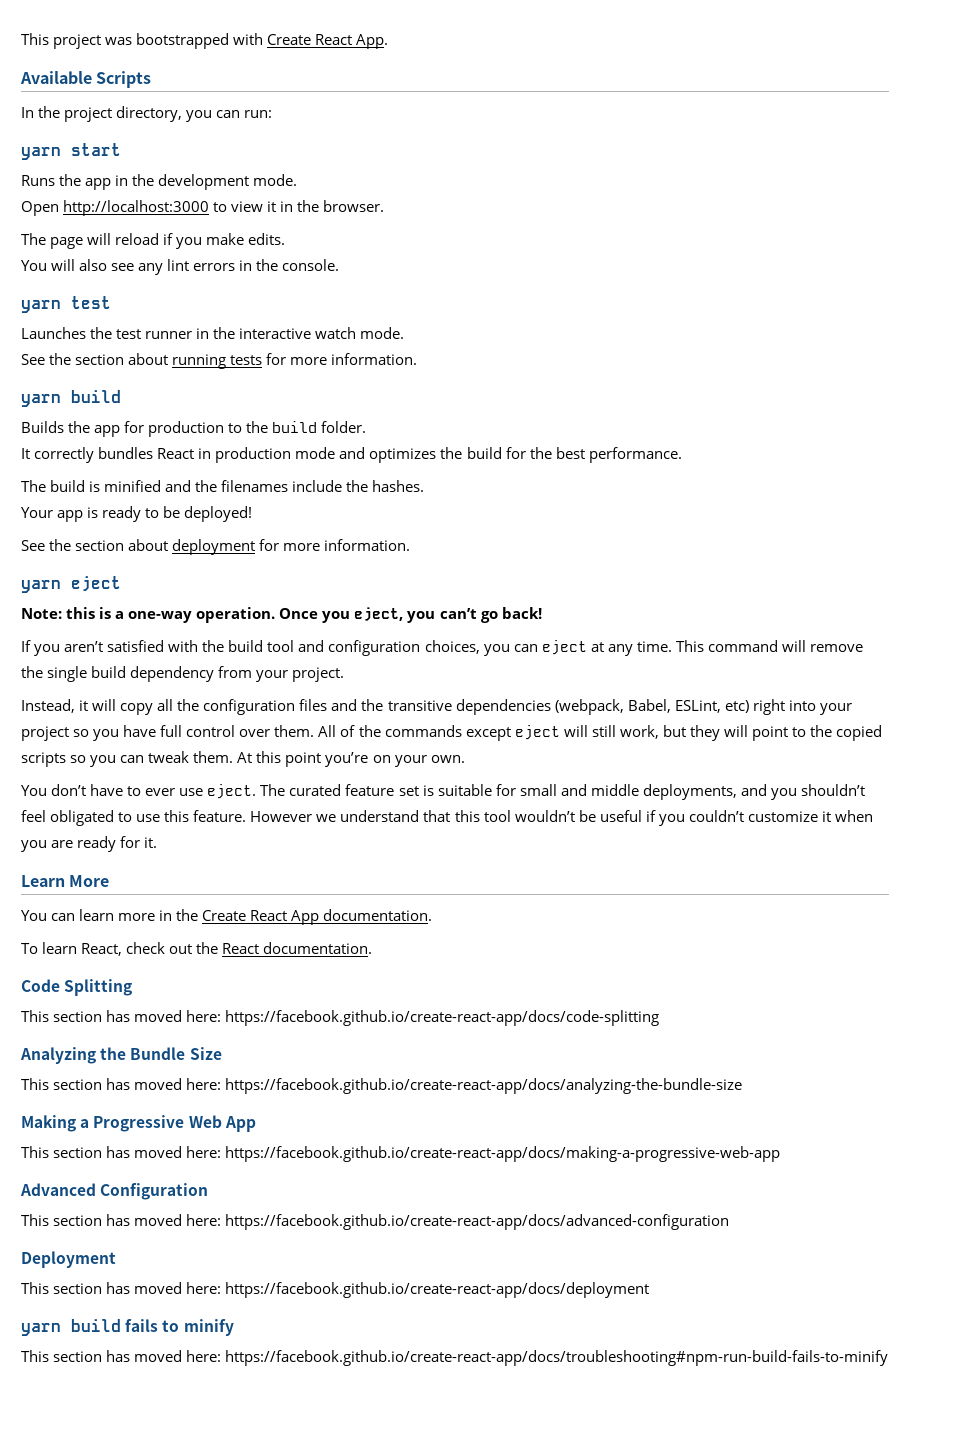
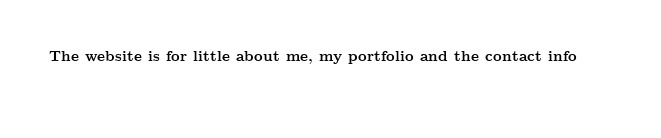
- This project was bootstrapped with Create React App.
- Available Scripts
- In the project directory, you can run:
- yarn start
- Runs the app in the development mode.
- Open http://localhost:3000 to view it in the browser.
- The page will reload if you make edits.
- You will also see any lint errors in the console.
- yarn test
- Launches the test runner in the interactive watch mode.
- See the section about running tests for more information.
- yarn build
- Builds the app for production to the build folder.
- It correctly bundles React in production mode and optimizes the build for the best performance.
- The build is minified and the filenames include the hashes.
- Your app is ready to be deployed!
- See the section about deployment for more information.
- yarn eject
- Note: this is a one-way operation. Once you eject, you can’t go back!
- If you aren’t satisfied with the build tool and configuration choices, you can eject at any time. This command will remove the single build dependency from your project.
- Instead, it will copy all the configuration files and the transitive dependencies (webpack, Babel, ESLint, etc) right into your project so you have full control over them. All of the commands except eject will still work, but they will point to the copied scripts so you can tweak them. At this point you’re on your own.
- You don’t have to ever use eject. The curated feature set is suitable for small and middle deployments, and you shouldn’t feel obligated to use this feature. However we understand that this tool wouldn’t be useful if you couldn’t customize it when you are ready for it.
- Learn More
- You can learn more in the Create React App documentation.
- To learn React, check out the React documentation.
- Code Splitting
- This section has moved here: https://facebook.github.io/create-react-app/docs/code-splitting
- Analyzing the Bundle Size
- This section has moved here: https://facebook.github.io/create-react-app/docs/analyzing-the-bundle-size
- Making a Progressive Web App
- This section has moved here: https://facebook.github.io/create-react-app/docs/making-a-progressive-web-app
- Advanced Configuration
- This section has moved here: https://facebook.github.io/create-react-app/docs/advanced-configuration
- Deployment
- This section has moved here: https://facebook.github.io/create-react-app/docs/deployment
- yarn build fails to minify
- This section has moved here: https://facebook.github.io/create-react-app/docs/troubleshooting#npm-run-build-fails-to-minify
+ The website is for little about me, my portfolio and the contact info

